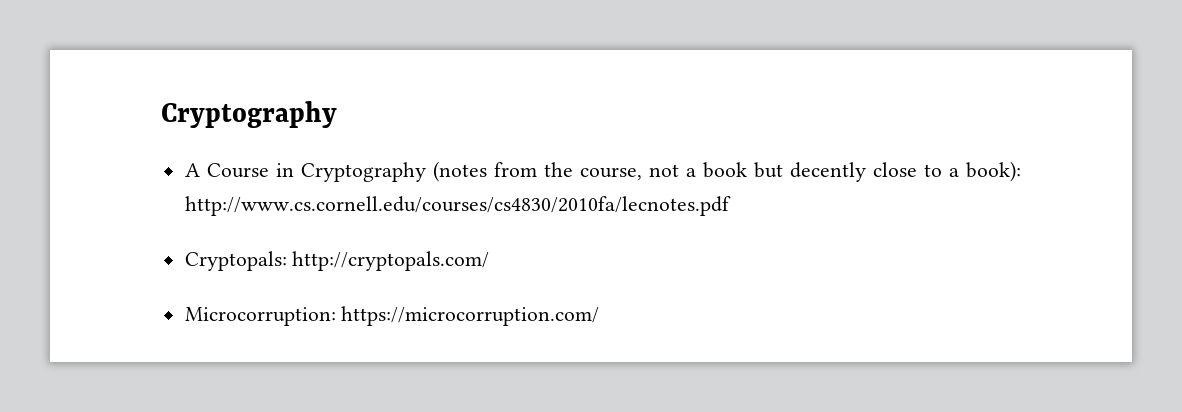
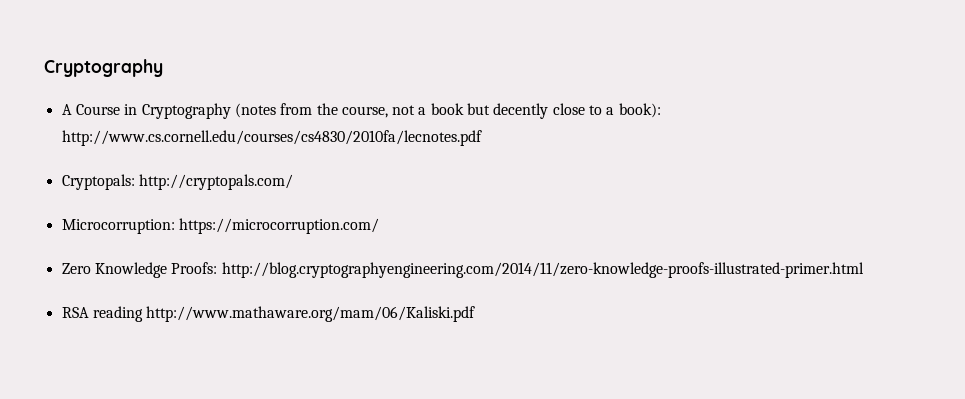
+ Zero Knowledge Proofs: http://blog.cryptographyengineering.com/2014/11/zero-knowledge-proofs-illustrated-primer.html
+ RSA reading http://www.mathaware.org/mam/06/Kaliski.pdf

